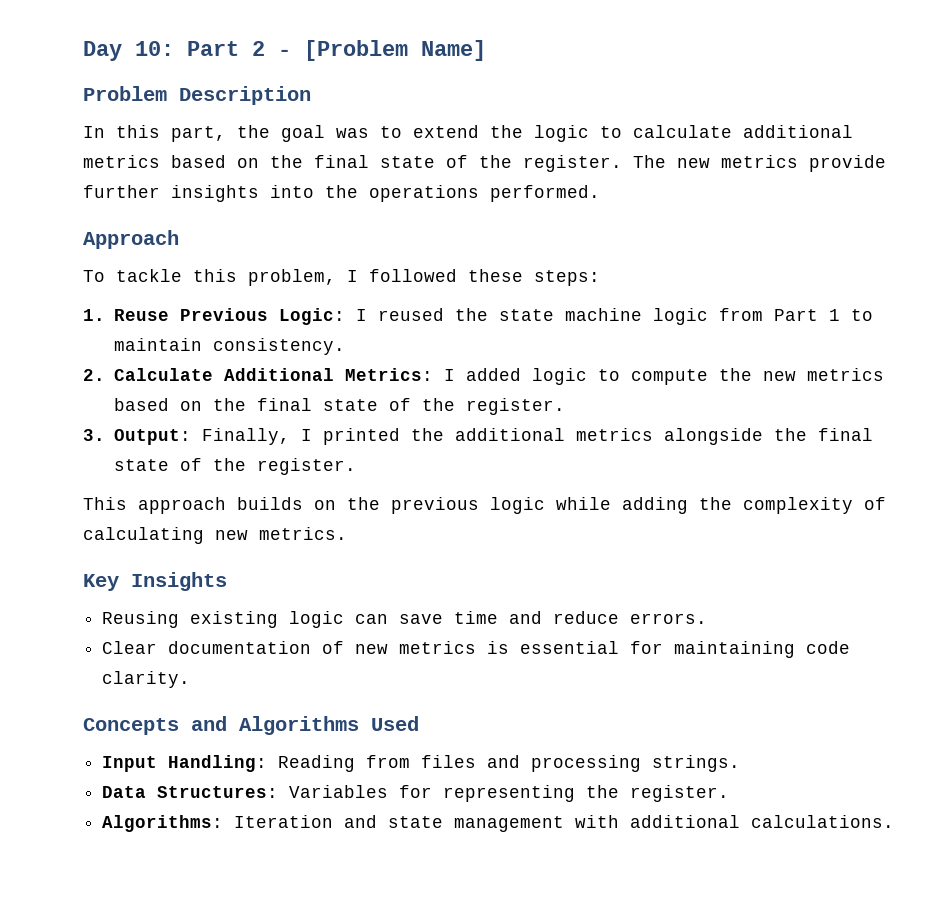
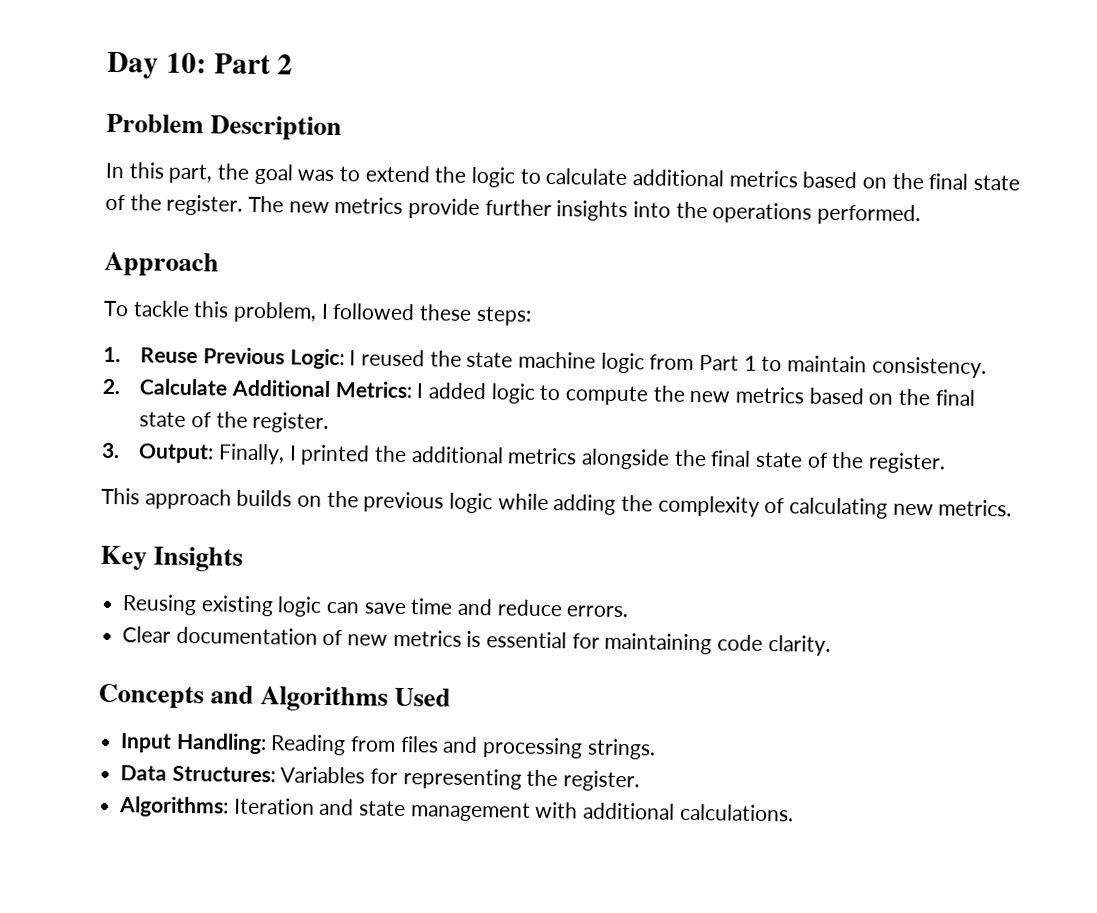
- Day 10: Part 2 - [Problem Name]
+ Day 10: Part 2

